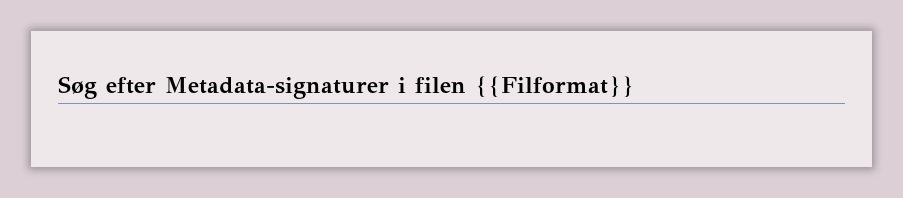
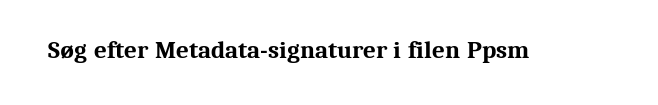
- Søg efter Metadata-signaturer i filen {{Filformat}}
+ Søg efter Metadata-signaturer i filen Ppsm

